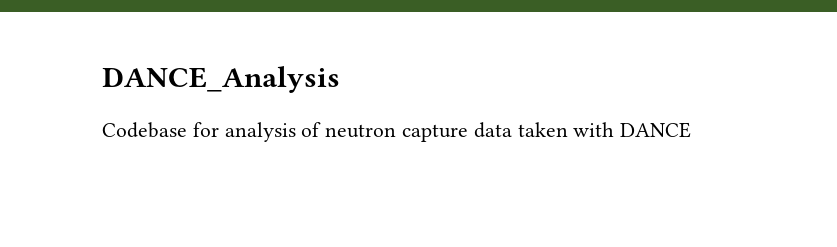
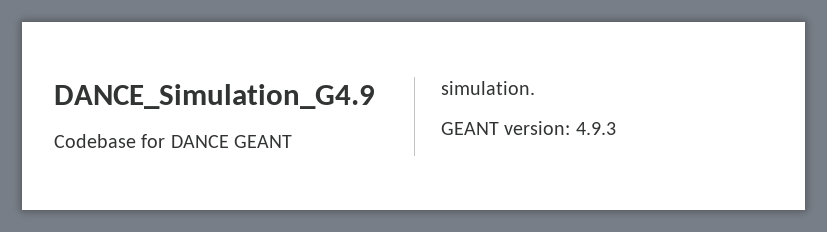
- DANCE_Analysis
+ DANCE_Simulation_G4.9
- Codebase for analysis of neutron capture data taken with DANCE
+ Codebase for DANCE GEANT simulation.
+ GEANT version: 4.9.3

